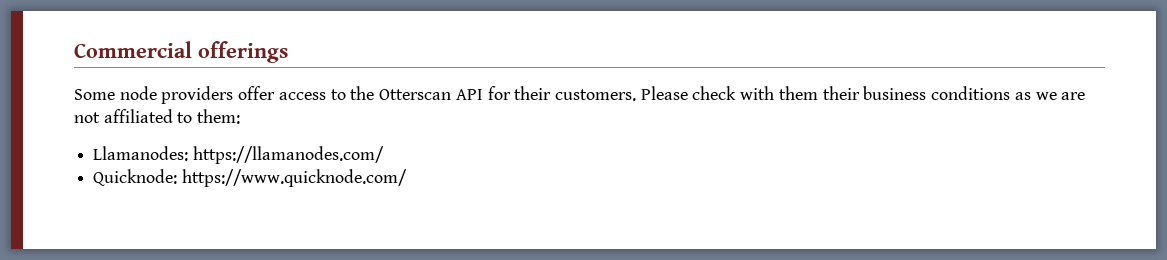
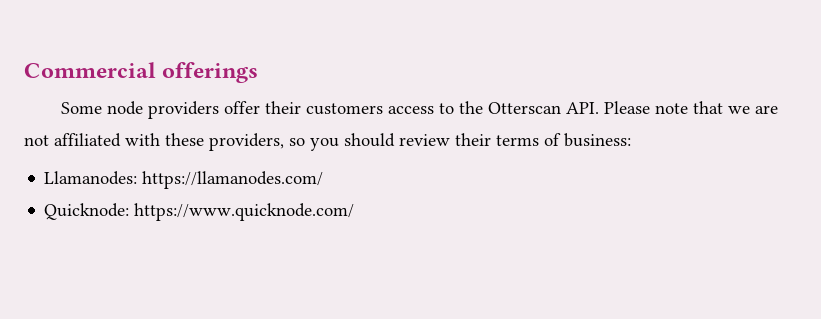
- Some node providers offer access to the Otterscan API for their customers. Please check with them their business conditions as we are not affiliated to them:
+ Some node providers offer their customers access to the Otterscan API. Please note that we are not affiliated with these providers, so you should review their terms of business:

